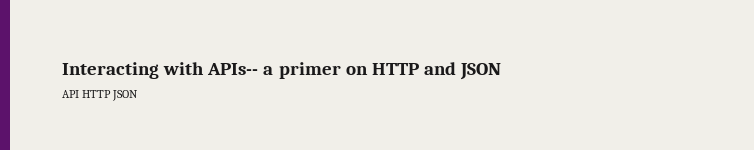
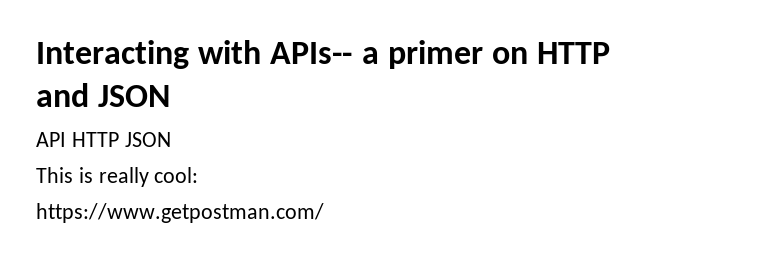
+ This is really cool:
+ https://www.getpostman.com/

